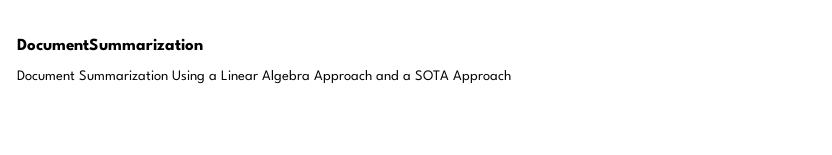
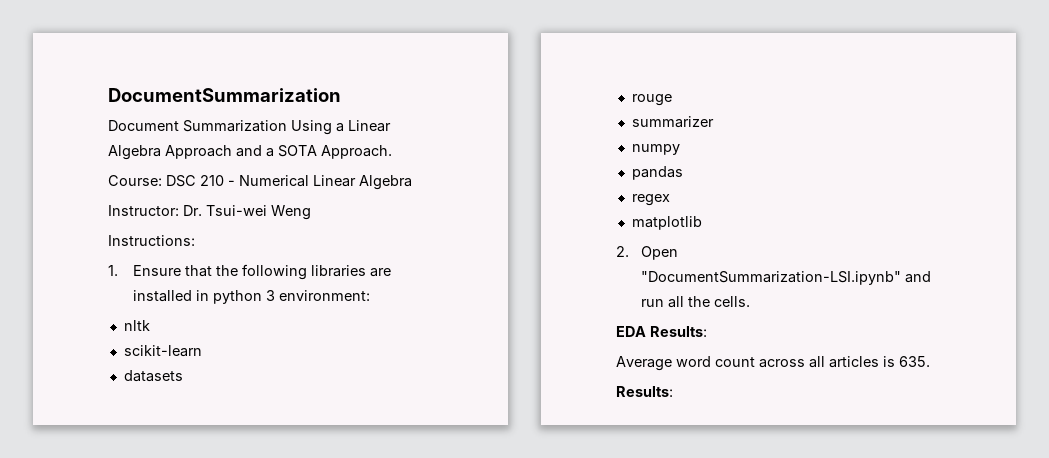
- Document Summarization Using a Linear Algebra Approach and a SOTA Approach
+ Document Summarization Using a Linear Algebra Approach and a SOTA Approach.
+ Course: DSC 210 - Numerical Linear Algebra
+ Instructor: Dr. Tsui-wei Weng
+ Instructions:
+ 1. Ensure that the following libraries are installed in python 3 environment:
+ nltk
+ scikit-learn
+ datasets
+ rouge
+ summarizer
+ numpy
+ pandas
+ regex
+ matplotlib
+ 2. Open "DocumentSummarization-LSI.ipynb" and run all the cells.
+ EDA Results:
+ Average word count across all articles is 635.
+ Results:

